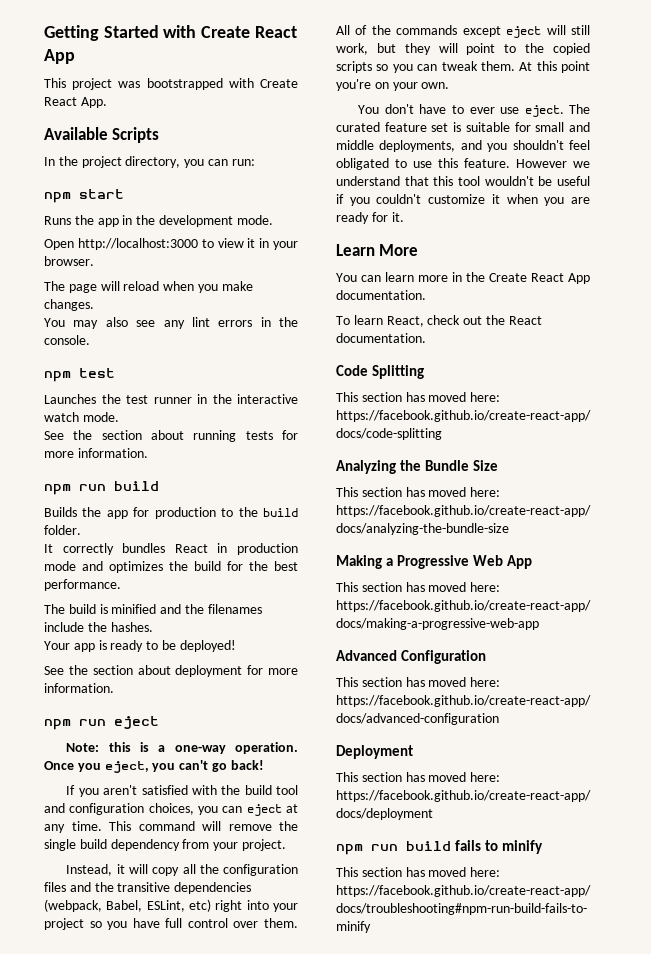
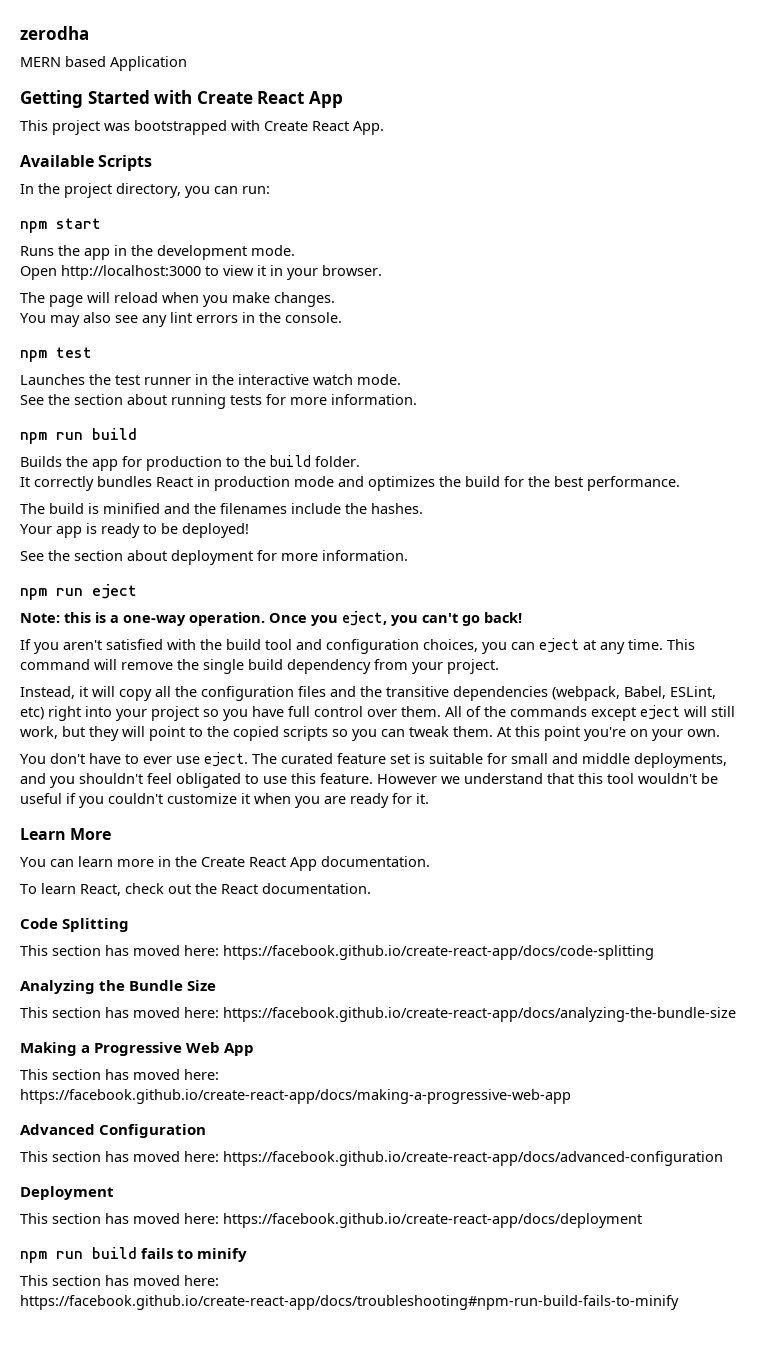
+ zerodha
+ MERN based Application

